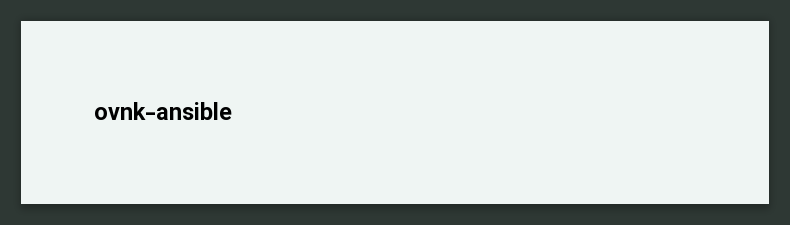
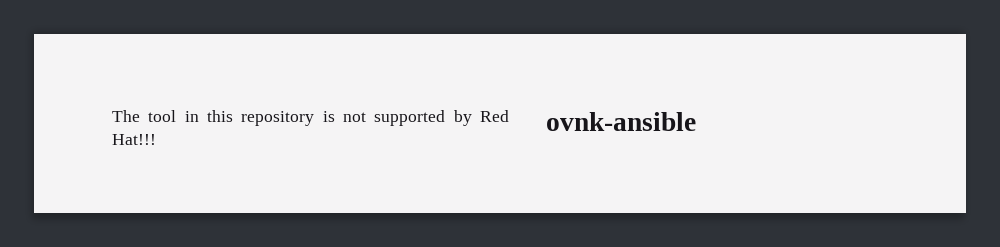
+ The tool in this repository is not supported by Red Hat!!!

